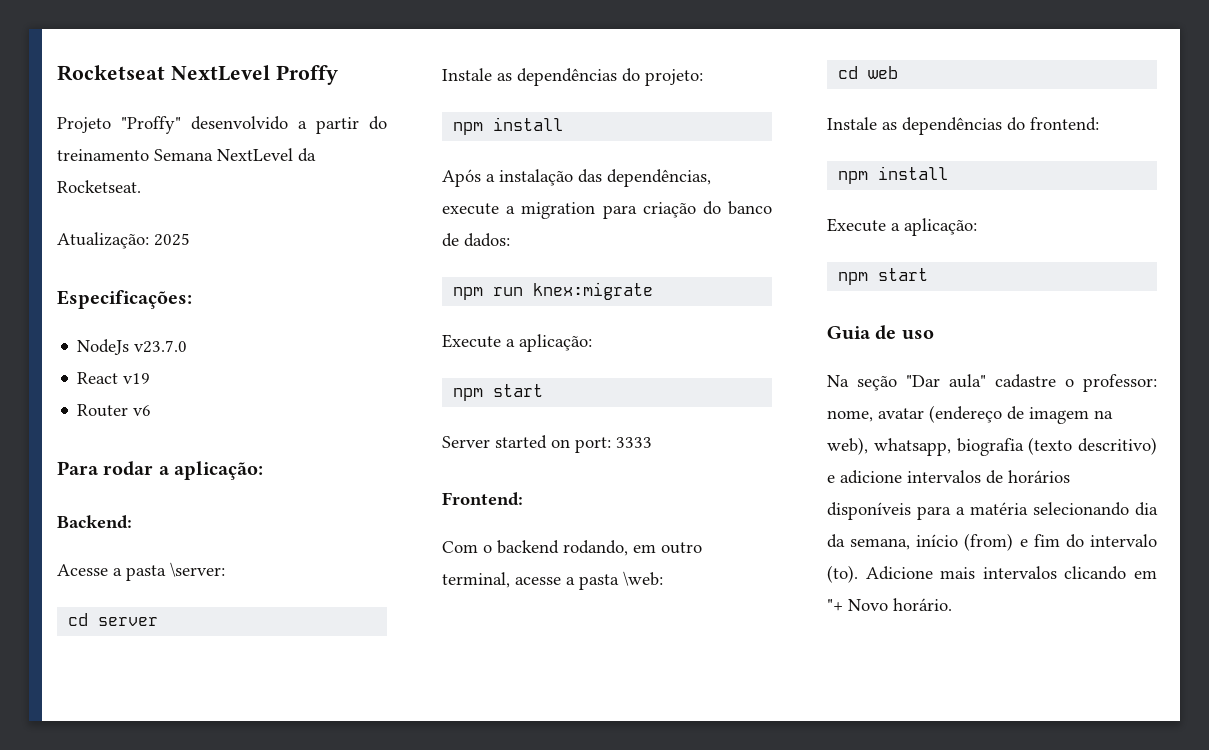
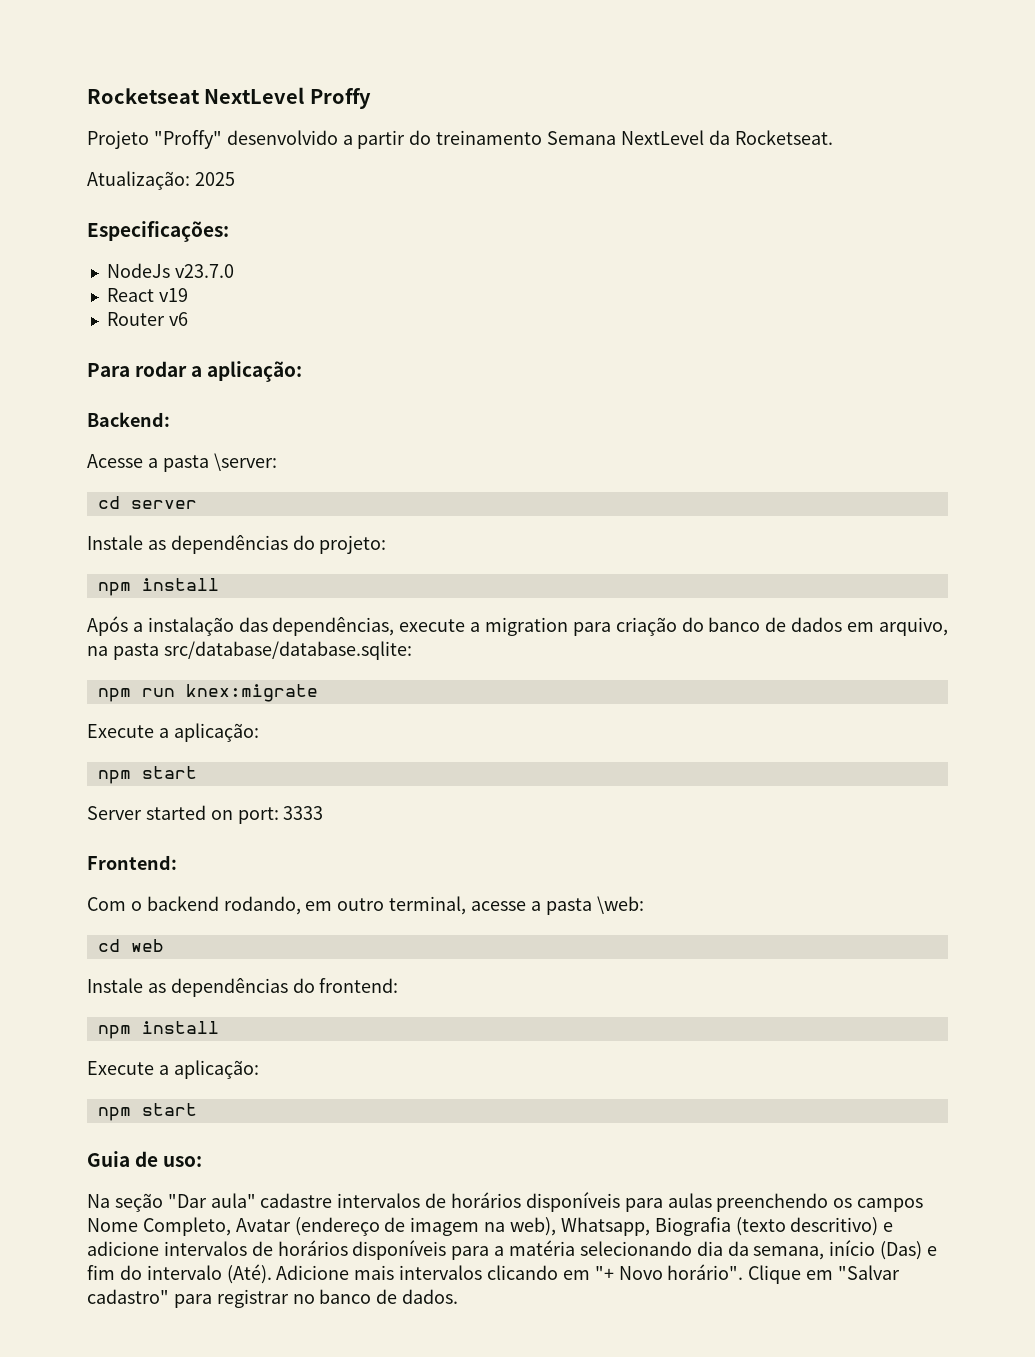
- Após a instalação das dependências, execute a migration para criação do banco de dados:
+ Após a instalação das dependências, execute a migration para criação do banco de dados em arquivo, na pasta src/database/database.sqlite:
- Guia de uso
+ Guia de uso:
- Na seção "Dar aula" cadastre o professor: nome, avatar (endereço de imagem na web), whatsapp, biografia (texto descritivo) e adicione intervalos de horários disponíveis para a matéria selecionando dia da semana, início (from) e fim do intervalo (to).
+ Na seção "Dar aula" cadastre intervalos de horários disponíveis para aulas preenchendo os campos Nome Completo, Avatar (endereço de imagem na web), Whatsapp, Biografia (texto descritivo) e adicione intervalos de horários disponíveis para a matéria selecionando dia da semana, início (Das) e fim do intervalo (Até).
- Adicione mais intervalos clicando em "+ Novo horário.
+ Adicione mais intervalos clicando em "+ Novo horário". Clique em "Salvar cadastro" para registrar no banco de dados.

